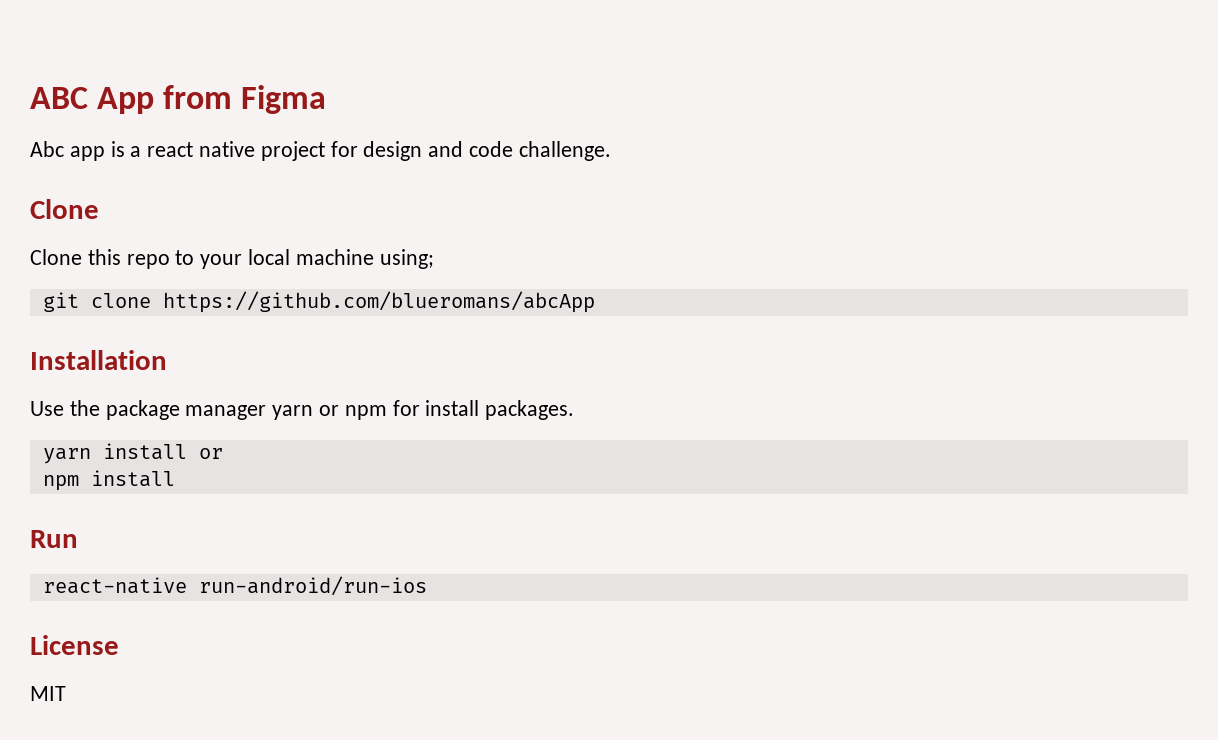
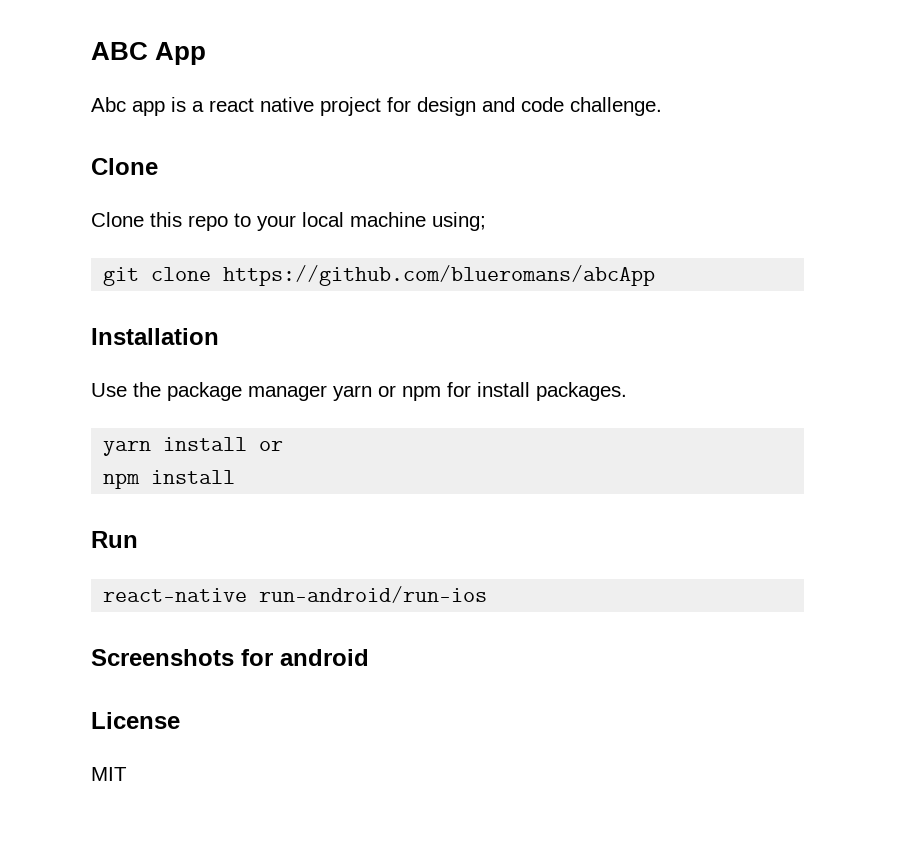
- ABC App from Figma
+ ABC App
+ Screenshots for android

